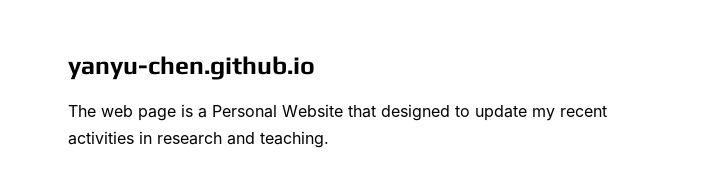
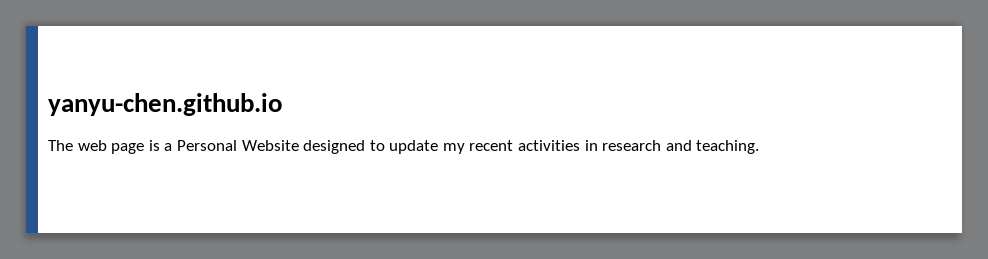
- The web page is a Personal Website that designed to update my recent activities in research and teaching.
+ The web page is a Personal Website designed to update my recent activities in research and teaching.

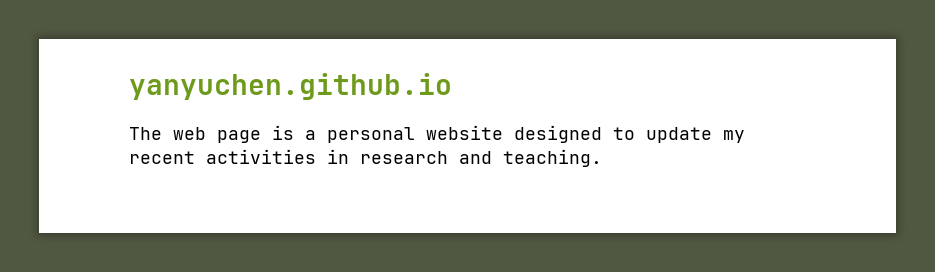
- yanyu-chen.github.io
+ yanyuchen.github.io
- The web page is a Personal Website designed to update my recent activities in research and teaching.
+ The web page is a personal website designed to update my recent activities in research and teaching.

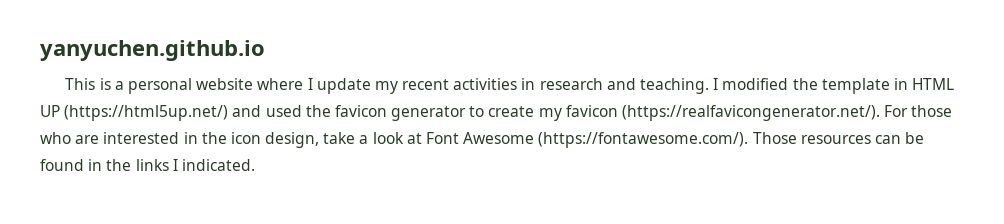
- The web page is a personal website designed to update my recent activities in research and teaching.
+ This is a personal website where I update my recent activities in research and teaching.
+ I modified the template in HTML UP (https://html5up.net/) and used the favicon generator to create my favicon (https://realfavicongenerator.net/). For those who are interested in the icon design, take a look at Font Awesome (https://fontawesome.com/). Those resources can be found in the links I indicated.

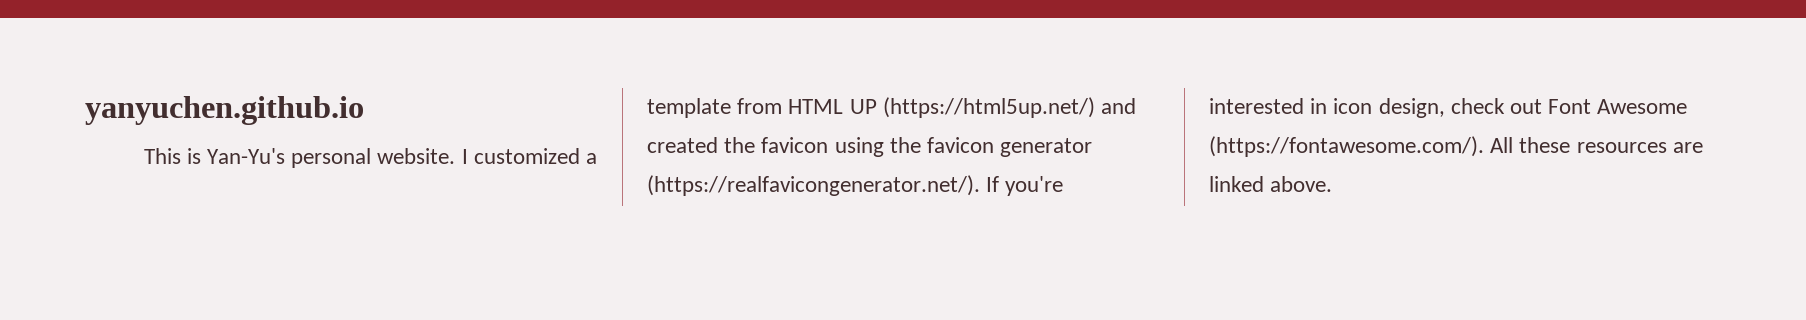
- This is a personal website where I update my recent activities in research and teaching. I modified the template in HTML UP (https://html5up.net/) and used the favicon generator to create my favicon (https://realfavicongenerator.net/). For those who are interested in the icon design, take a look at Font Awesome (https://fontawesome.com/). Those resources can be found in the links I indicated.
+ This is Yan-Yu's personal website. I customized a template from HTML UP (https://html5up.net/) and created the favicon using the favicon generator (https://realfavicongenerator.net/). If you're interested in icon design, check out Font Awesome (https://fontawesome.com/). All these resources are linked above.

